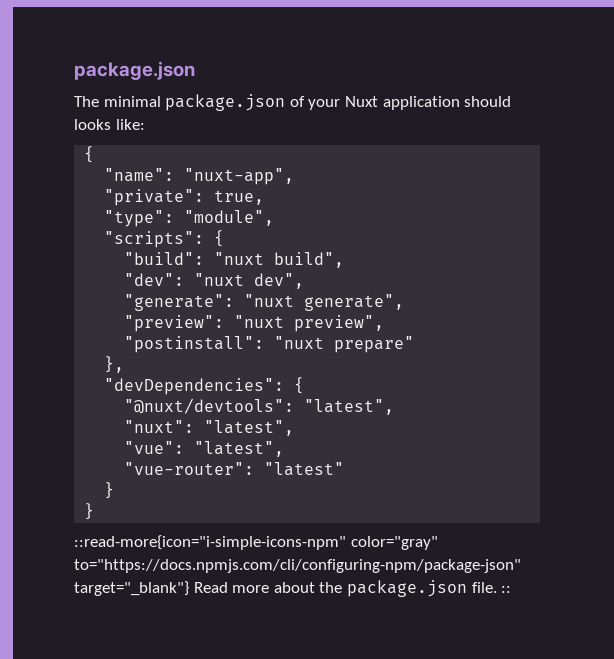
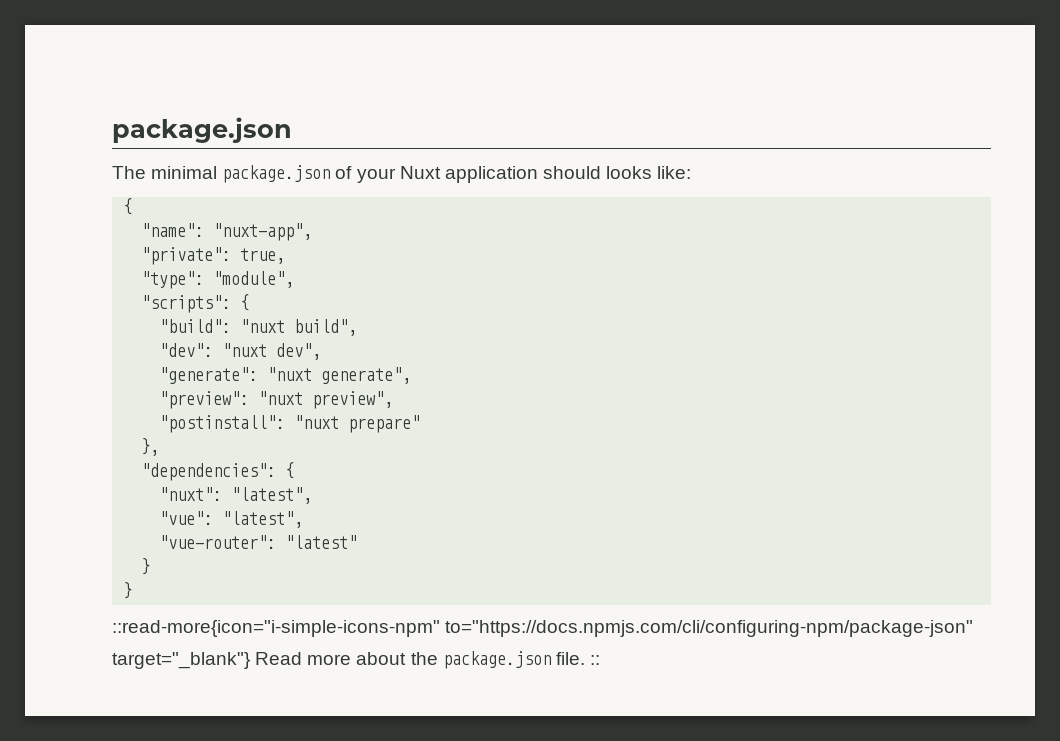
- "devDependencies": {
- "@nuxt/devtools": "latest",
+ "dependencies": {
- ::read-more{icon="i-simple-icons-npm" color="gray" to="https://docs.npmjs.com/cli/configuring-npm/package-json" target="_blank"} Read more about the package.json file. ::
+ ::read-more{icon="i-simple-icons-npm" to="https://docs.npmjs.com/cli/configuring-npm/package-json" target="_blank"} Read more about the package.json file. ::

